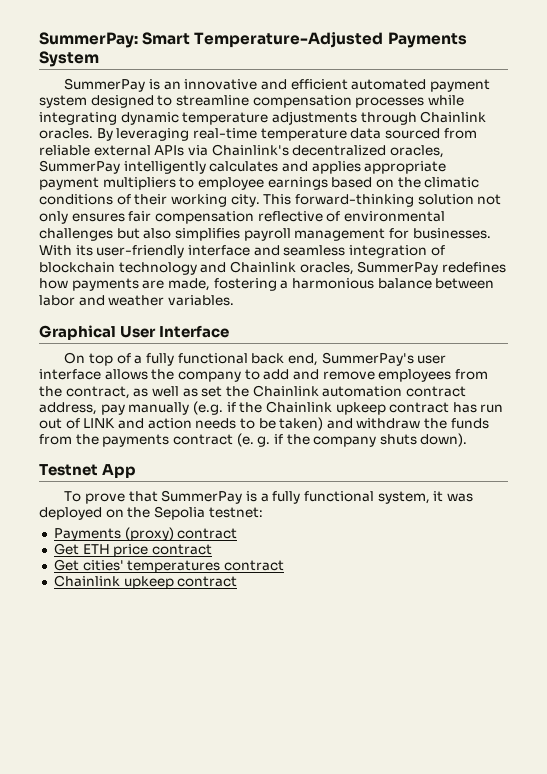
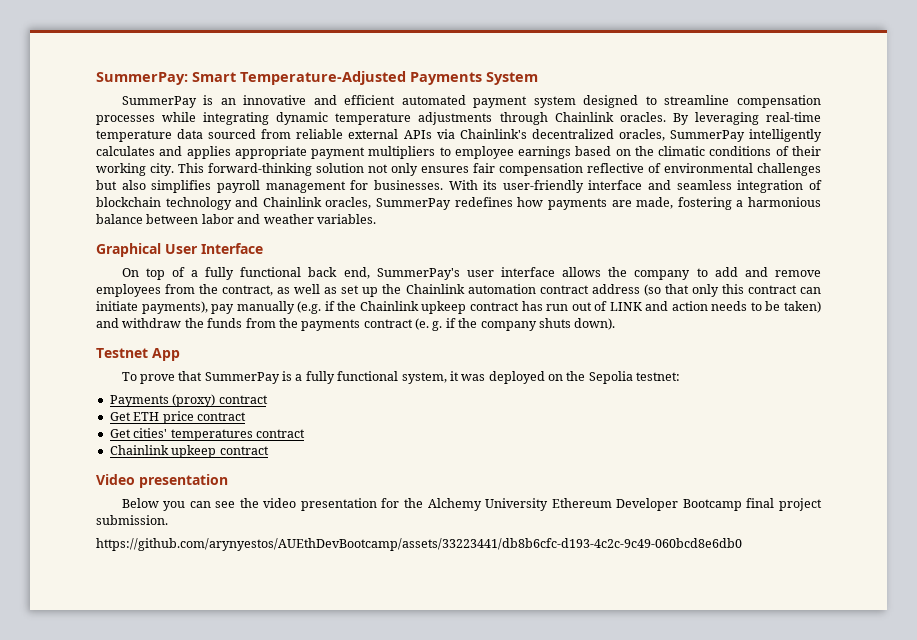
- On top of a fully functional back end, SummerPay's user interface allows the company to add and remove employees from the contract, as well as set the Chainlink automation contract address, pay manually (e.g. if the Chainlink upkeep contract has run out of LINK and action needs to be taken) and withdraw the funds from the payments contract (e. g. if the company shuts down).
+ On top of a fully functional back end, SummerPay's user interface allows the company to add and remove employees from the contract, as well as set up the Chainlink automation contract address (so that only this contract can initiate payments), pay manually (e.g. if the Chainlink upkeep contract has run out of LINK and action needs to be taken) and withdraw the funds from the payments contract (e. g. if the company shuts down).
+ Video presentation
+ Below you can see the video presentation for the Alchemy University Ethereum Developer Bootcamp final project submission.
+ https://github.com/arynyestos/AUEthDevBootcamp/assets/33223441/db8b6cfc-d193-4c2c-9c49-060bcd8e6db0

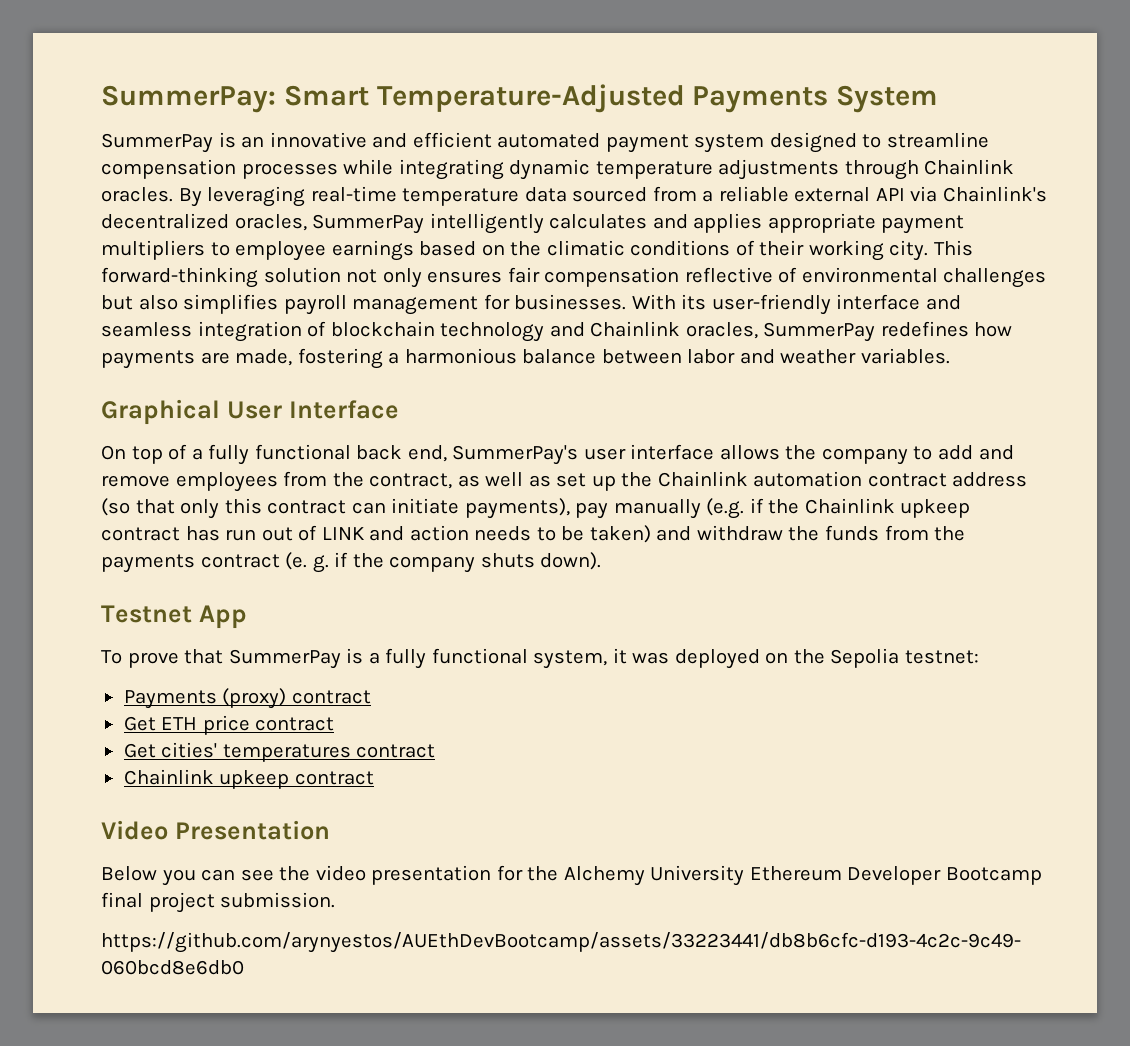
- By leveraging real-time temperature data sourced from reliable external APIs via Chainlink's decentralized oracles, SummerPay intelligently calculates and applies appropriate payment multipliers to employee earnings based on the climatic conditions of their working city.
+ By leveraging real-time temperature data sourced from a reliable external API via Chainlink's decentralized oracles, SummerPay intelligently calculates and applies appropriate payment multipliers to employee earnings based on the climatic conditions of their working city.
- Video presentation
+ Video Presentation

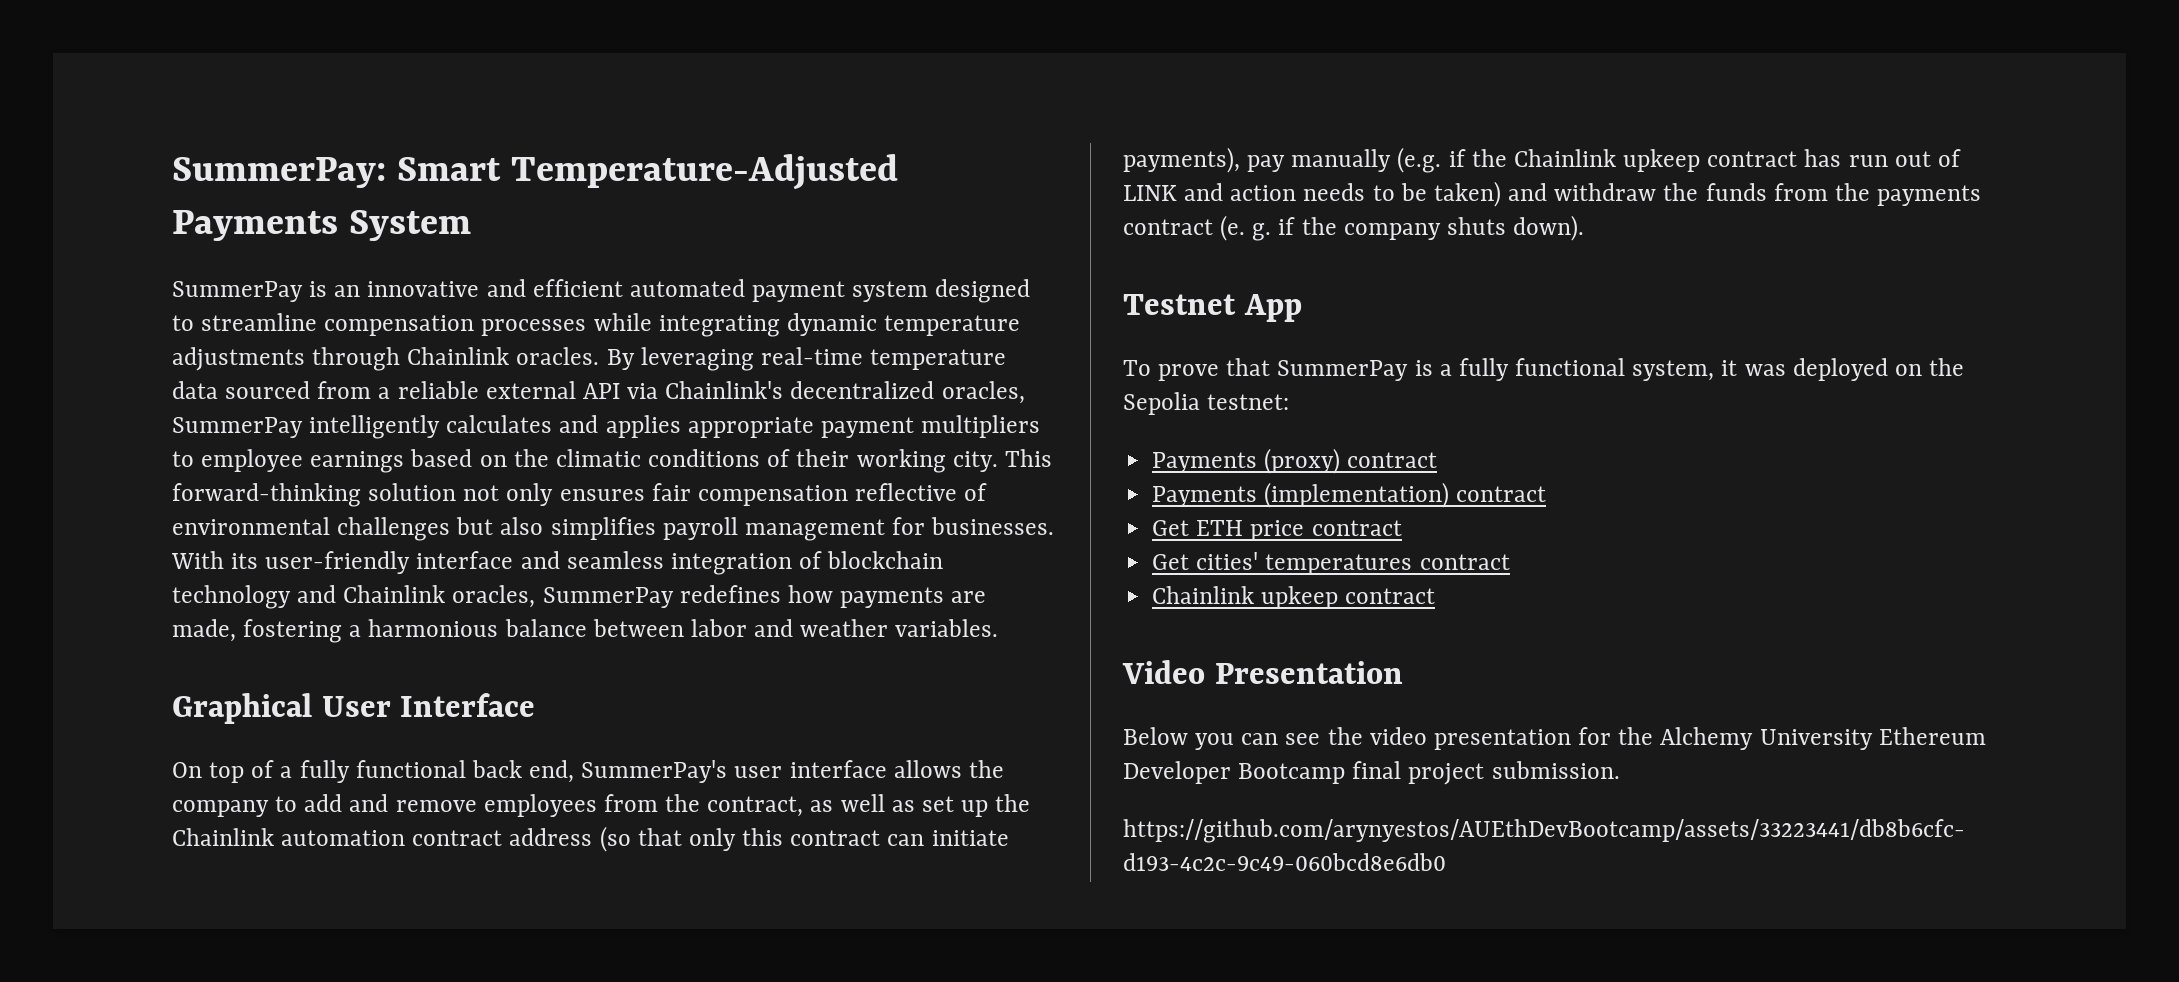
+ Payments (implementation) contract

